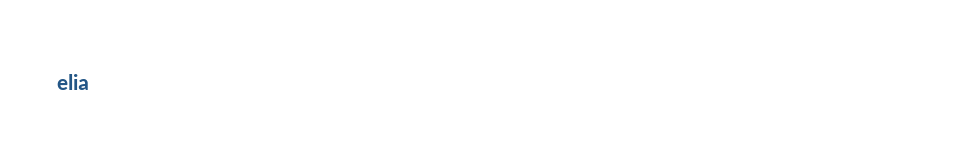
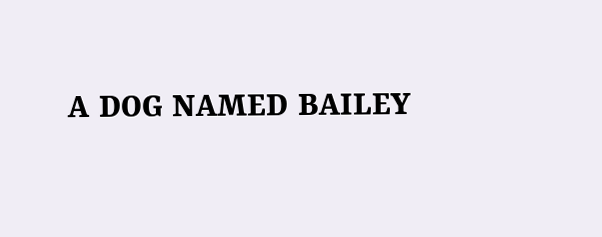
- elia
+ A DOG NAMED BAILEY

